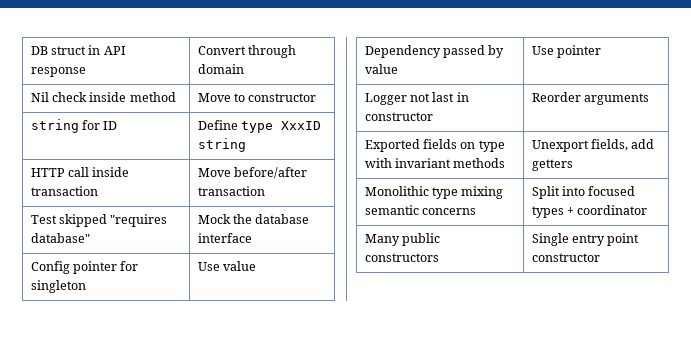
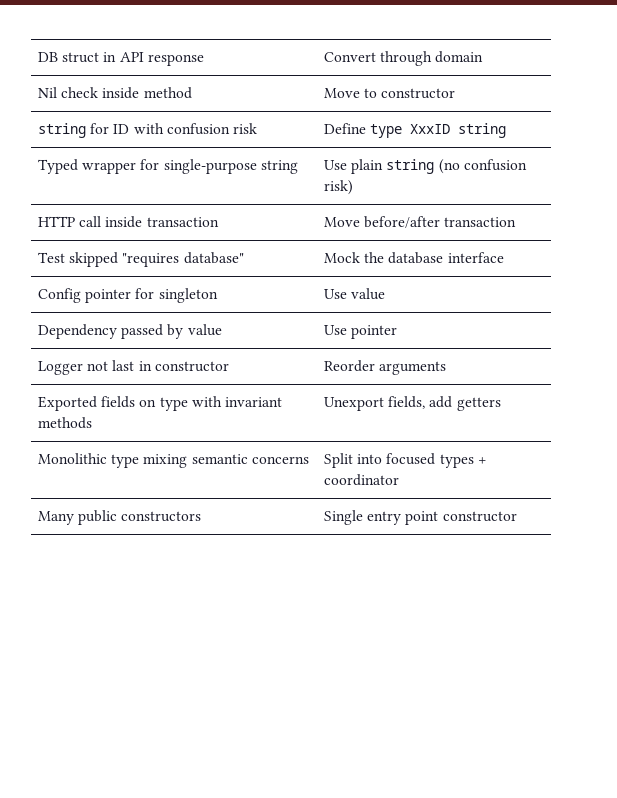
- string for ID | Define type XxxID string
+ string for ID with confusion risk | Define type XxxID string
+ Typed wrapper for single-purpose string | Use plain string (no confusion risk)

